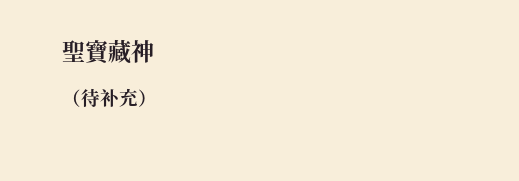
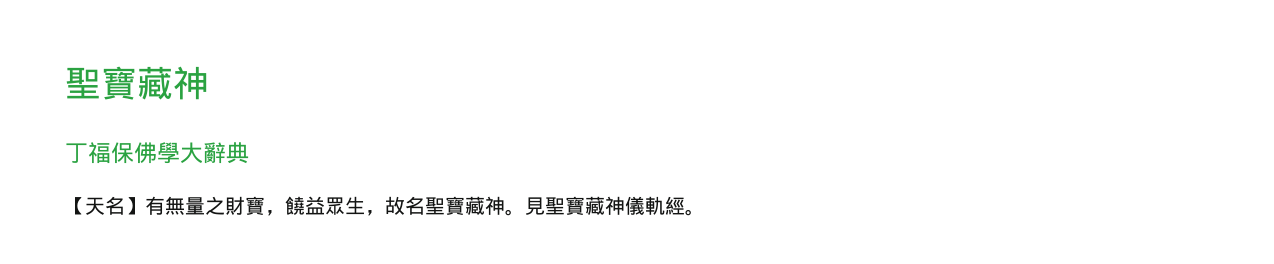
- （待补充）
+ 丁福保佛學大辭典
+ 【天名】有無量之財寶，饒益眾生，故名聖寶藏神。見聖寶藏神儀軌經。

